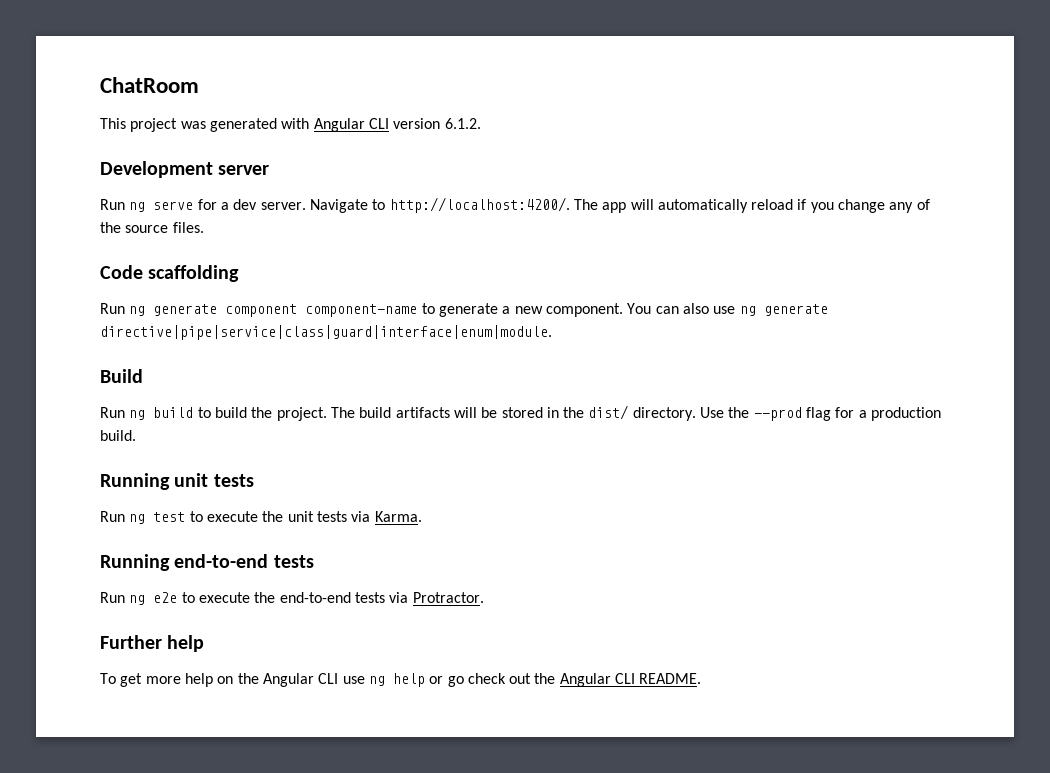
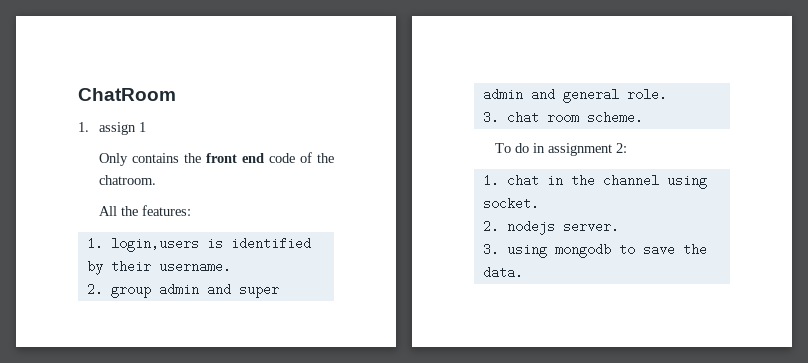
- This project was generated with Angular CLI version 6.1.2.
- Development server
- Run ng serve for a dev server. Navigate to http://localhost:4200/. The app will automatically reload if you change any of the source files.
- Code scaffolding
- Run ng generate component component-name to generate a new component. You can also use ng generate directive|pipe|service|class|guard|interface|enum|module.
- Build
- Run ng build to build the project. The build artifacts will be stored in the dist/ directory. Use the --prod flag for a production build.
- Running unit tests
- Run ng test to execute the unit tests via Karma.
- Running end-to-end tests
- Run ng e2e to execute the end-to-end tests via Protractor.
- Further help
- To get more help on the Angular CLI use ng help or go check out the Angular CLI README.
+ 1. assign 1
+ Only contains the front end code of the chatroom.
+ All the features:
+ 1. login,users is identified by their username.
+ 2. group admin and super admin and general role.
+ 3. chat room scheme.
+ To do in assignment 2:
+ 1. chat in the channel using socket.
+ 2. nodejs server.
+ 3. using mongodb to save the data.

